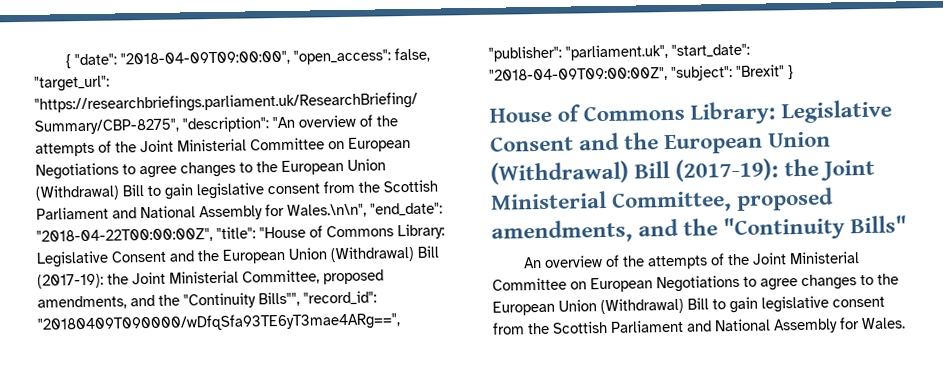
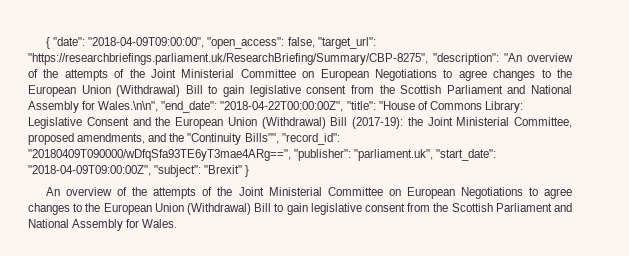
- House of Commons Library: Legislative Consent and the European Union (Withdrawal) Bill (2017-19): the Joint Ministerial Committee, proposed amendments, and the "Continuity Bills"

